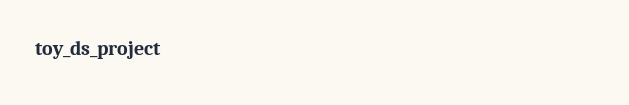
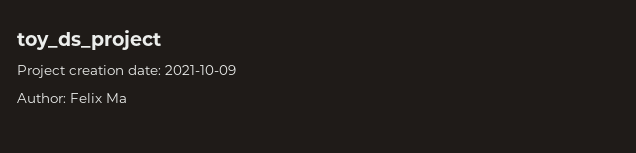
+ Project creation date: 2021-10-09
+ Author: Felix Ma

